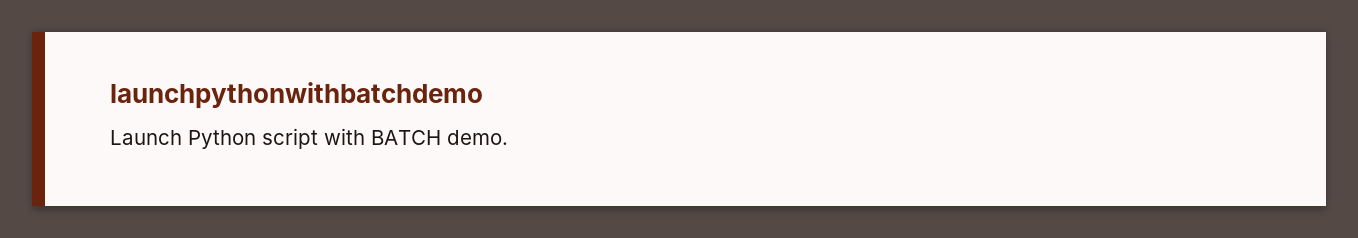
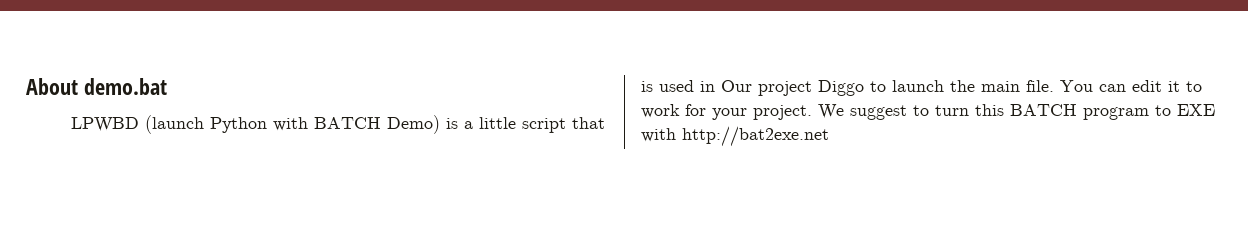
- launchpythonwithbatchdemo
- Launch Python script with BATCH demo.
+ About demo.bat
+ LPWBD (launch Python with BATCH Demo) is a little script that is used in Our project Diggo to launch the main file. You can edit it to work for your project. We suggest to turn this BATCH program to EXE with http://bat2exe.net

